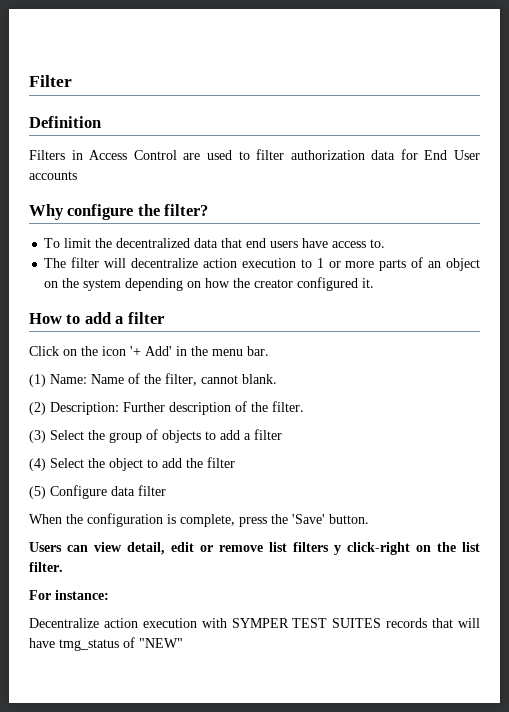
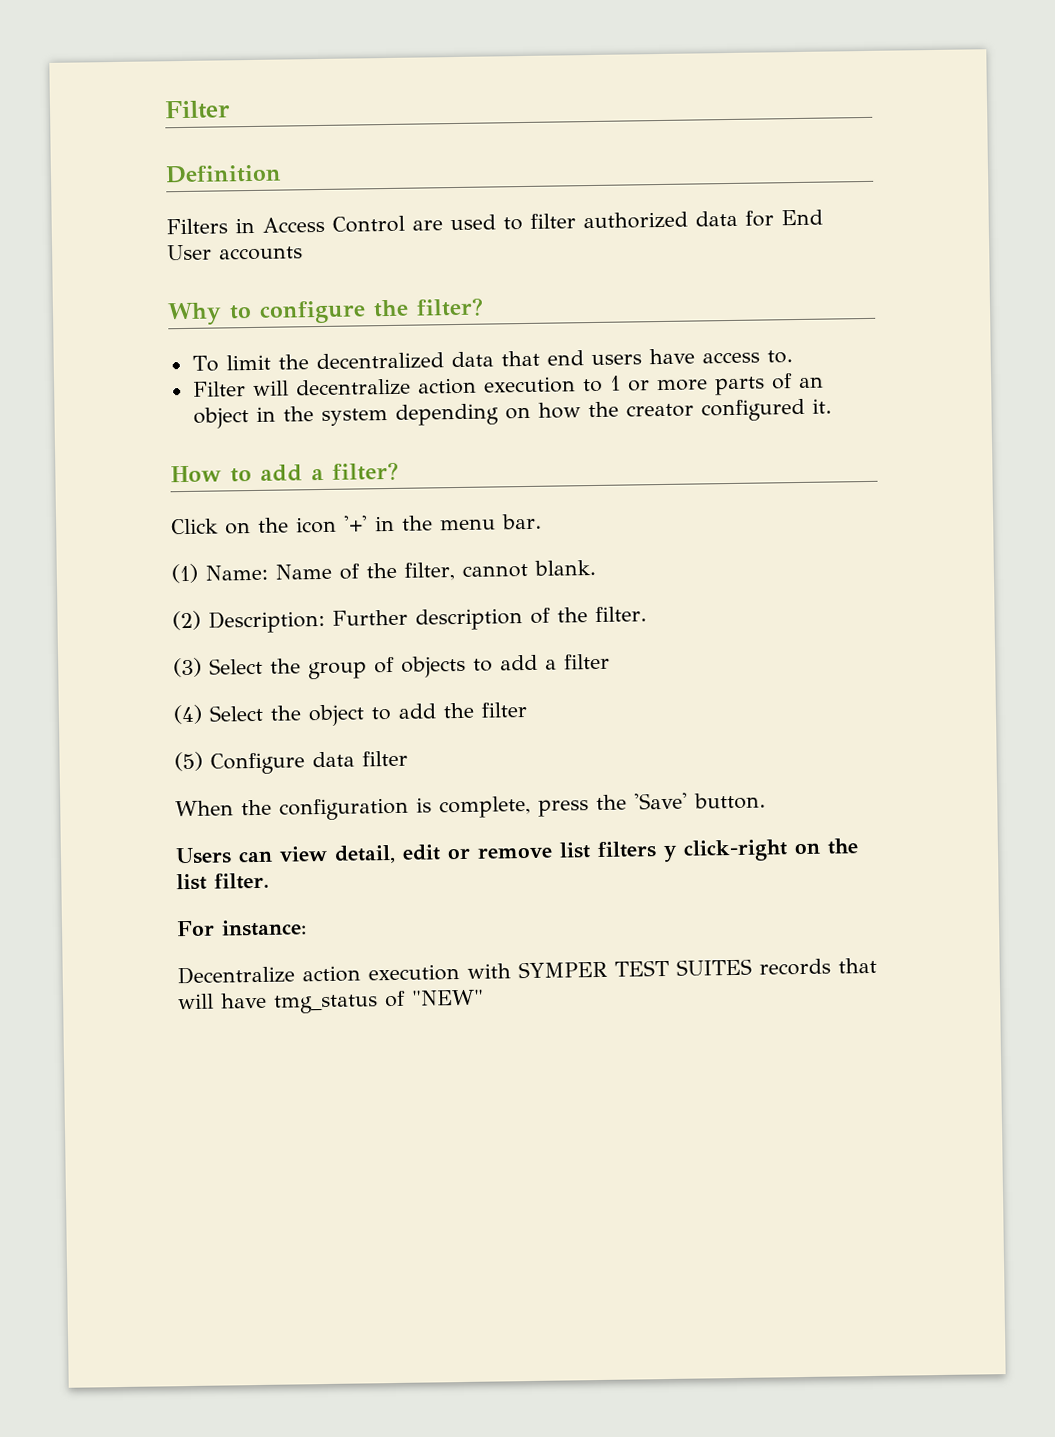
- Filters in Access Control are used to filter authorization data for End User accounts
+ Filters in Access Control are used to filter authorized data for End User accounts
- Why configure the filter?
+ Why to configure the filter?
- The filter will decentralize action execution to 1 or more parts of an object on the system depending on how the creator configured it.
+ Filter will decentralize action execution to 1 or more parts of an object in the system depending on how the creator configured it.
- How to add a filter
+ How to add a filter?
- Click on the icon '+ Add' in the menu bar.
+ Click on the icon '+' in the menu bar.

